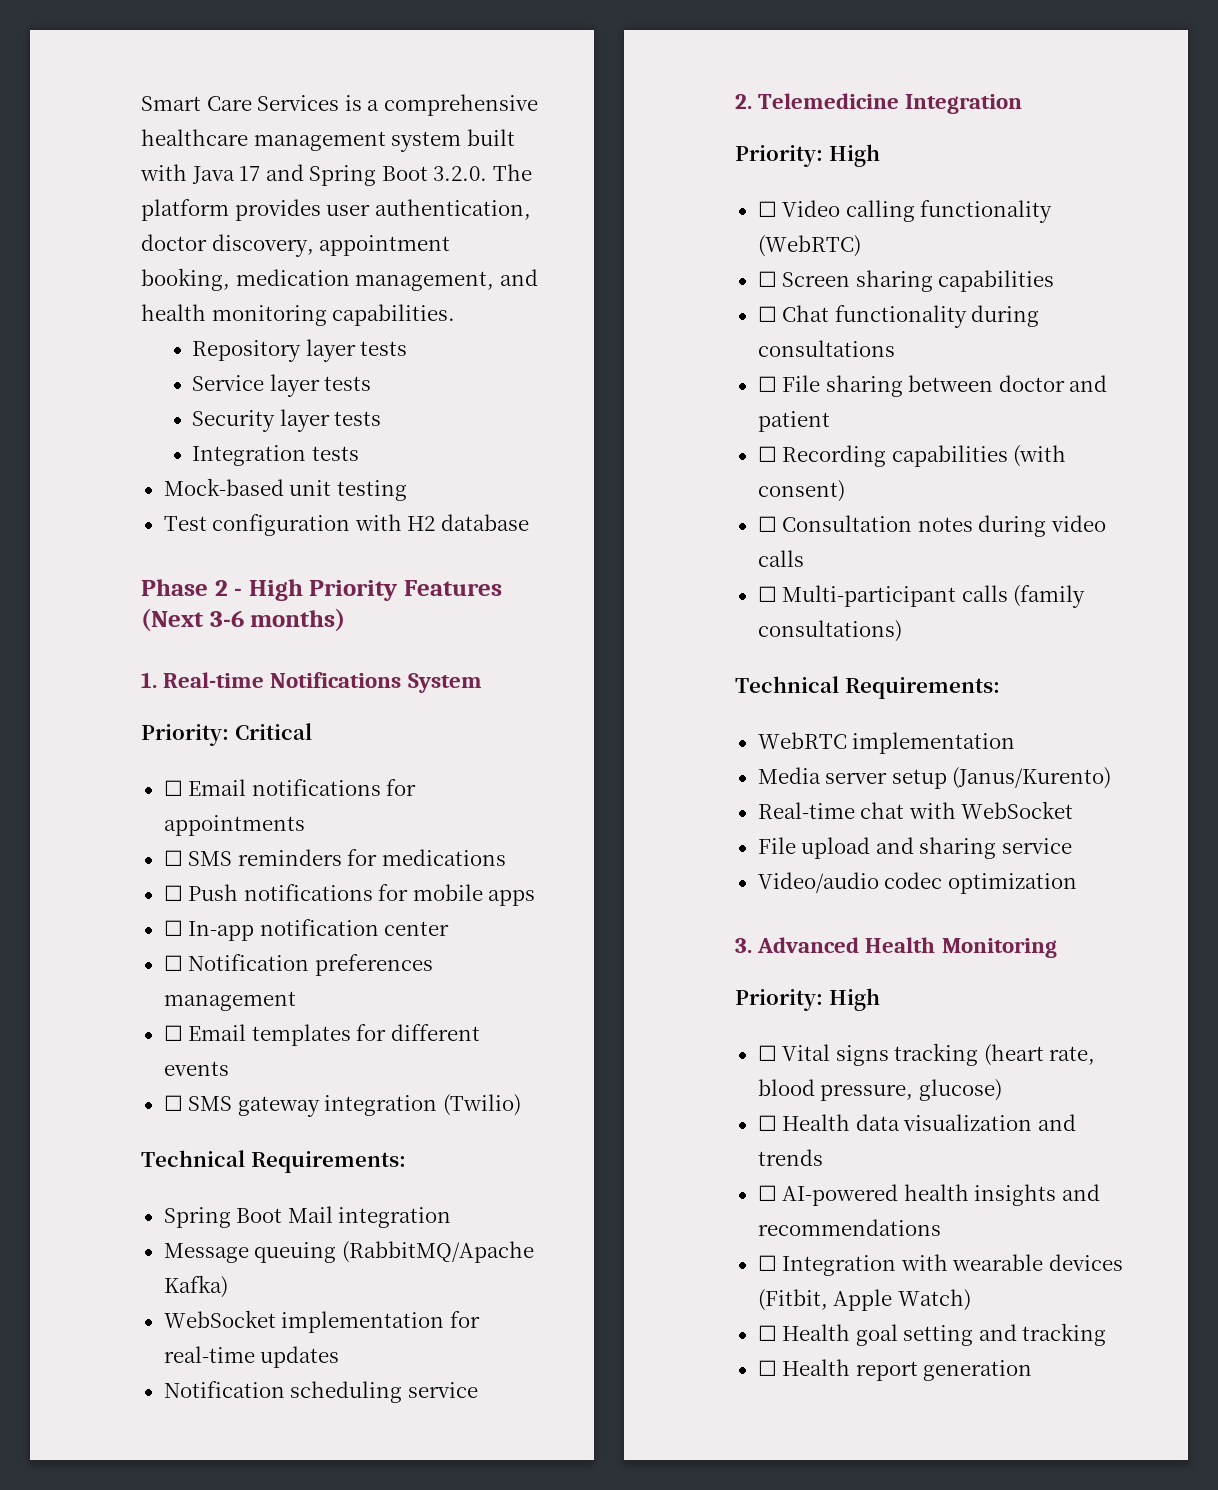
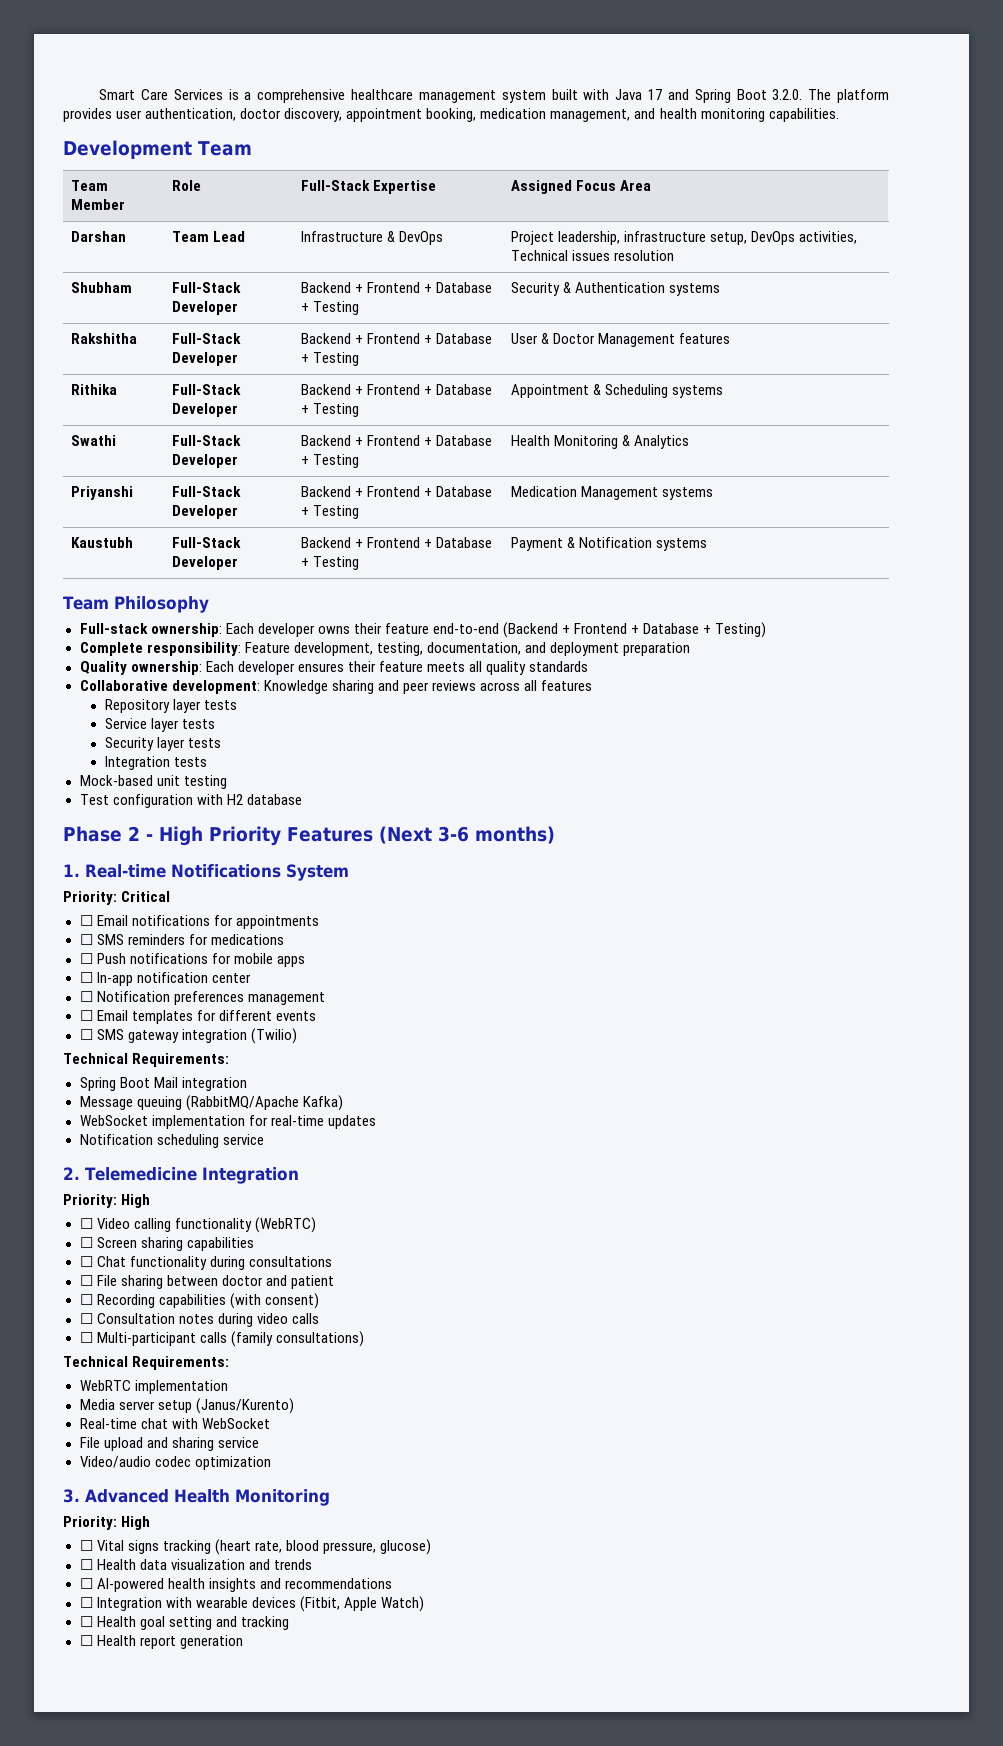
+ Development Team
+ Team Member | Role | Full-Stack Expertise | Assigned Focus Area
+ Darshan | Team Lead | Infrastructure & DevOps | Project leadership, infrastructure setup, DevOps activities, Technical issues resolution
+ Shubham | Full-Stack Developer | Backend + Frontend + Database + Testing | Security & Authentication systems
+ Rakshitha | Full-Stack Developer | Backend + Frontend + Database + Testing | User & Doctor Management features
+ Rithika | Full-Stack Developer | Backend + Frontend + Database + Testing | Appointment & Scheduling systems
+ Swathi | Full-Stack Developer | Backend + Frontend + Database + Testing | Health Monitoring & Analytics
+ Priyanshi | Full-Stack Developer | Backend + Frontend + Database + Testing | Medication Management systems
+ Kaustubh | Full-Stack Developer | Backend + Frontend + Database + Testing | Payment & Notification systems
+ Team Philosophy
+ Full-stack ownership: Each developer owns their feature end-to-end (Backend + Frontend + Database + Testing)
+ Complete responsibility: Feature development, testing, documentation, and deployment preparation
+ Quality ownership: Each developer ensures their feature meets all quality standards
+ Collaborative development: Knowledge sharing and peer reviews across all features

